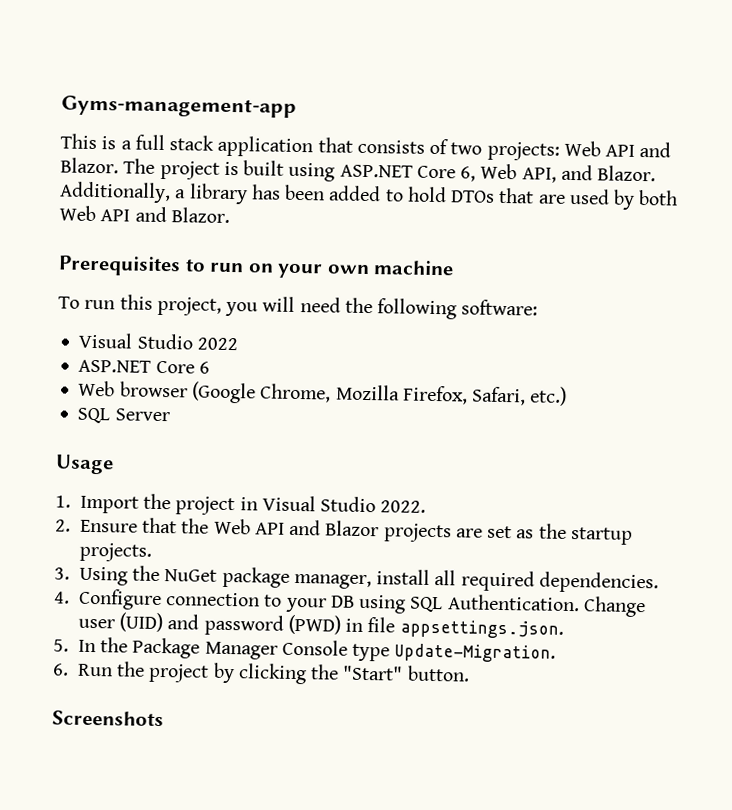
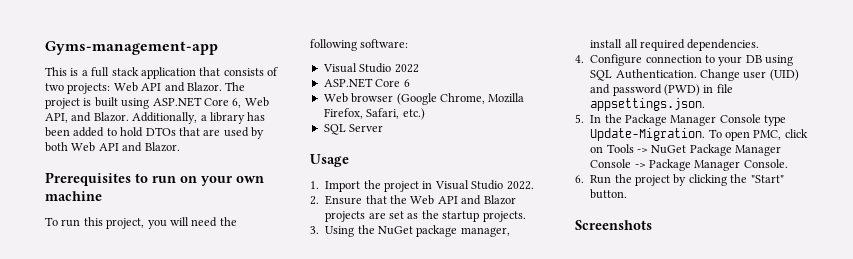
+ To open PMC, click on Tools -> NuGet Package Manager Console -> Package Manager Console.

